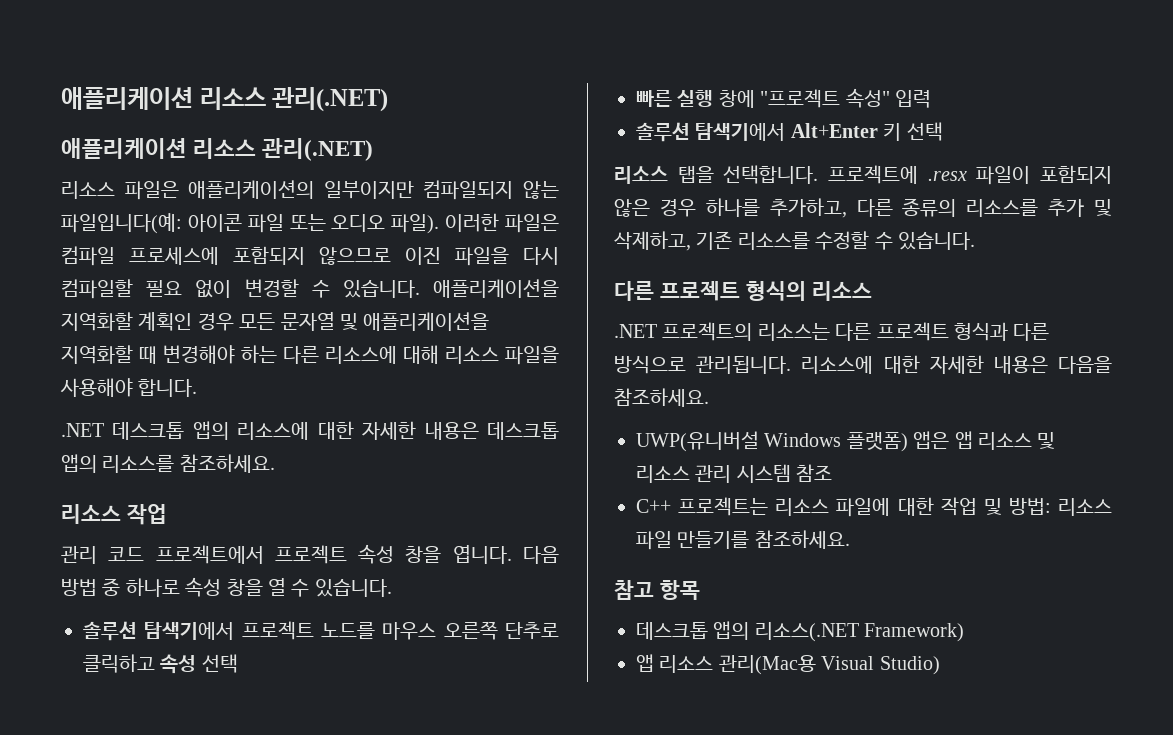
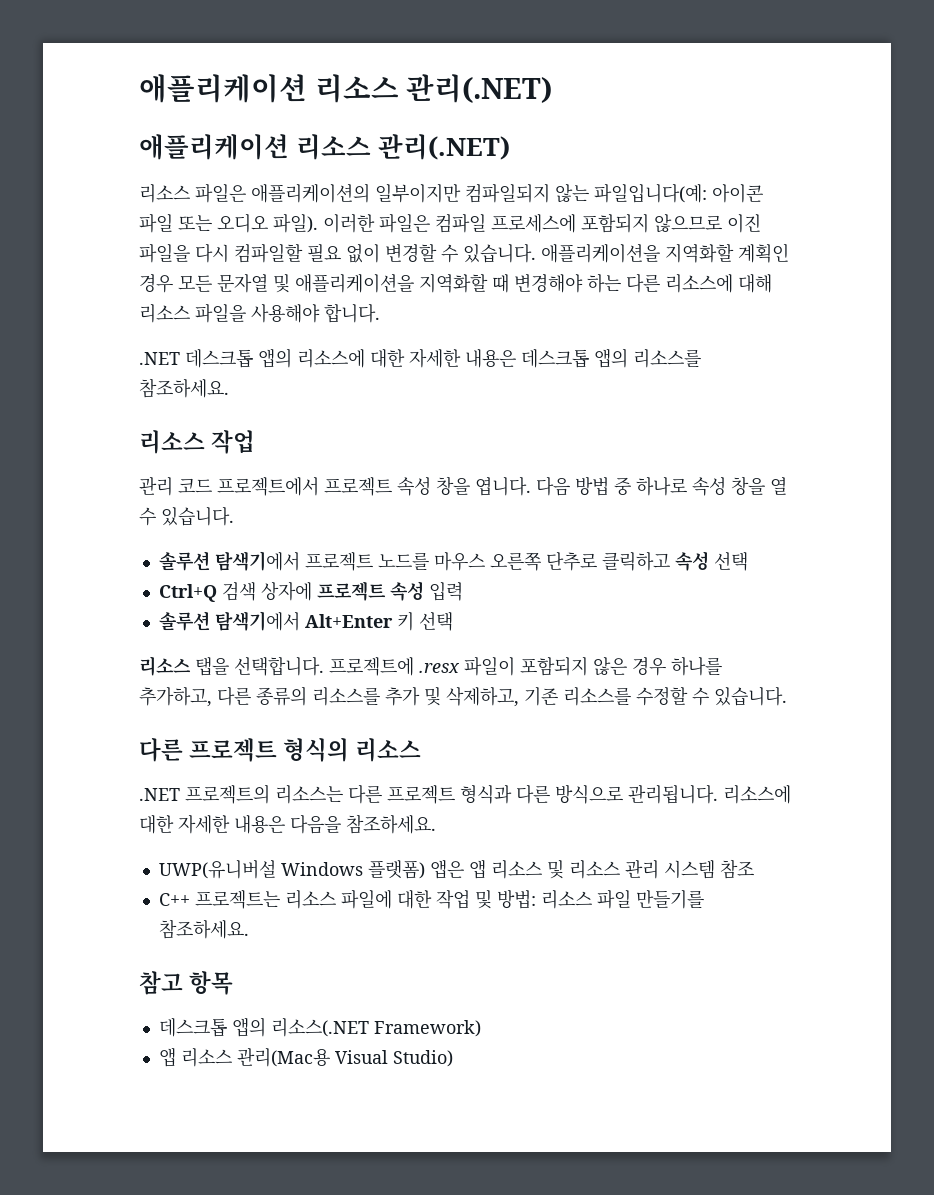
- 빠른 실행 창에 "프로젝트 속성" 입력
+ Ctrl+Q 검색 상자에 프로젝트 속성 입력

